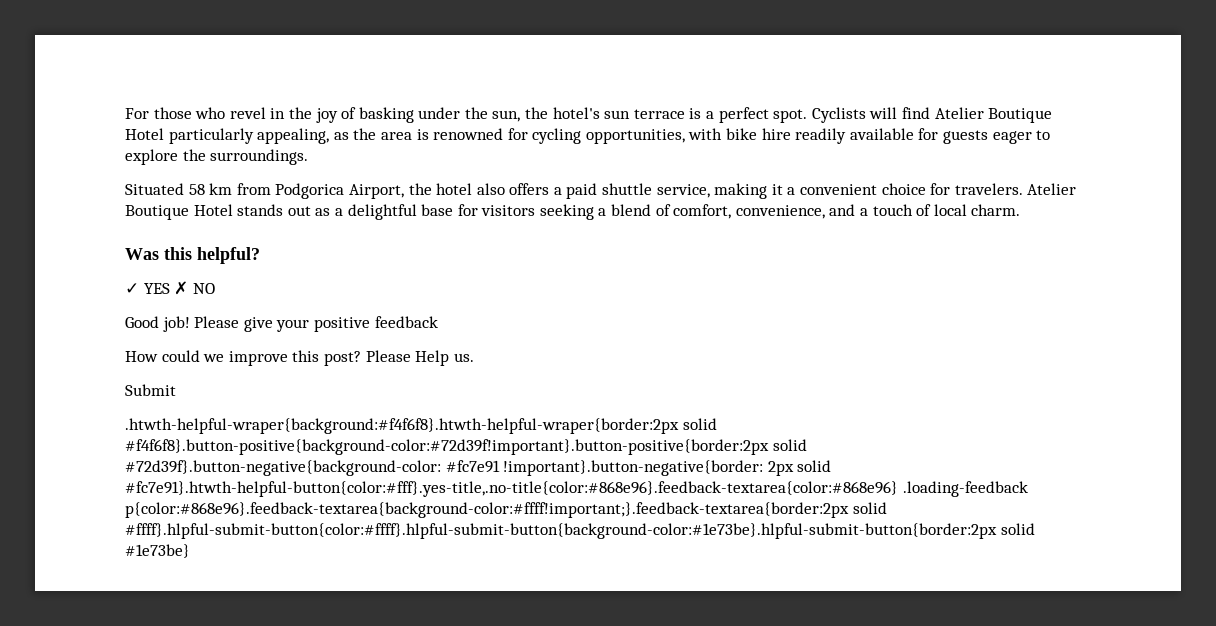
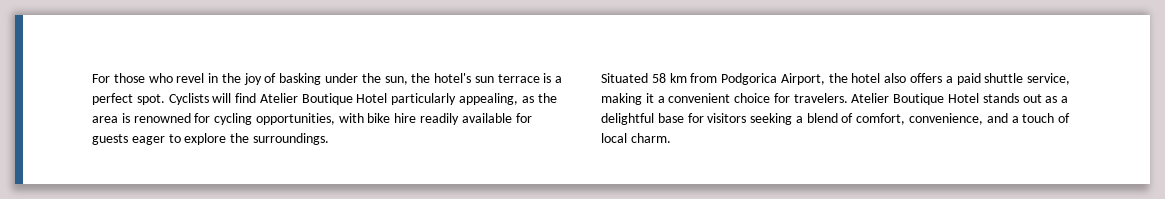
- Was this helpful?
- ✓ YES ✗ NO
- Good job! Please give your positive feedback
- How could we improve this post? Please Help us.
- Submit
- .htwth-helpful-wraper{background:#f4f6f8}.htwth-helpful-wraper{border:2px solid #f4f6f8}.button-positive{background-color:#72d39f!important}.button-positive{border:2px solid #72d39f}.button-negative{background-color: #fc7e91 !important}.button-negative{border: 2px solid #fc7e91}.htwth-helpful-button{color:#fff}.yes-title,.no-title{color:#868e96}.feedback-textarea{color:#868e96} .loading-feedback p{color:#868e96}.feedback-textarea{background-color:#ffff!important;}.feedback-textarea{border:2px solid #ffff}.hlpful-submit-button{color:#ffff}.hlpful-submit-button{background-color:#1e73be}.hlpful-submit-button{border:2px solid #1e73be}

